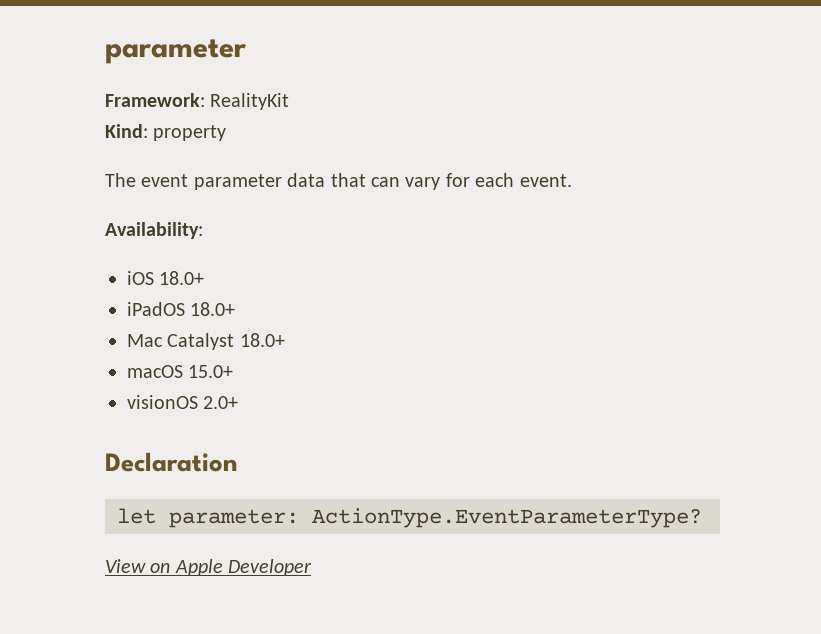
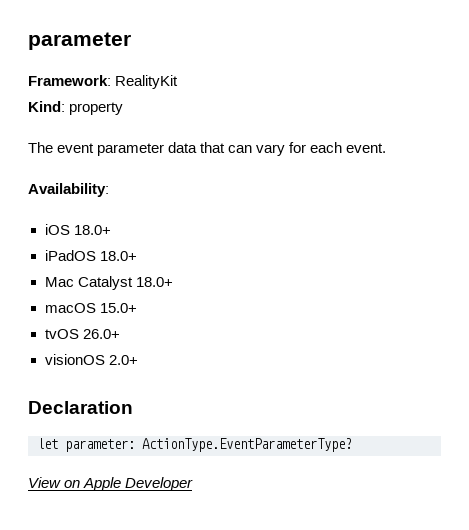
+ tvOS 26.0+

